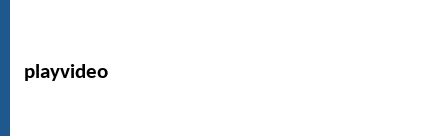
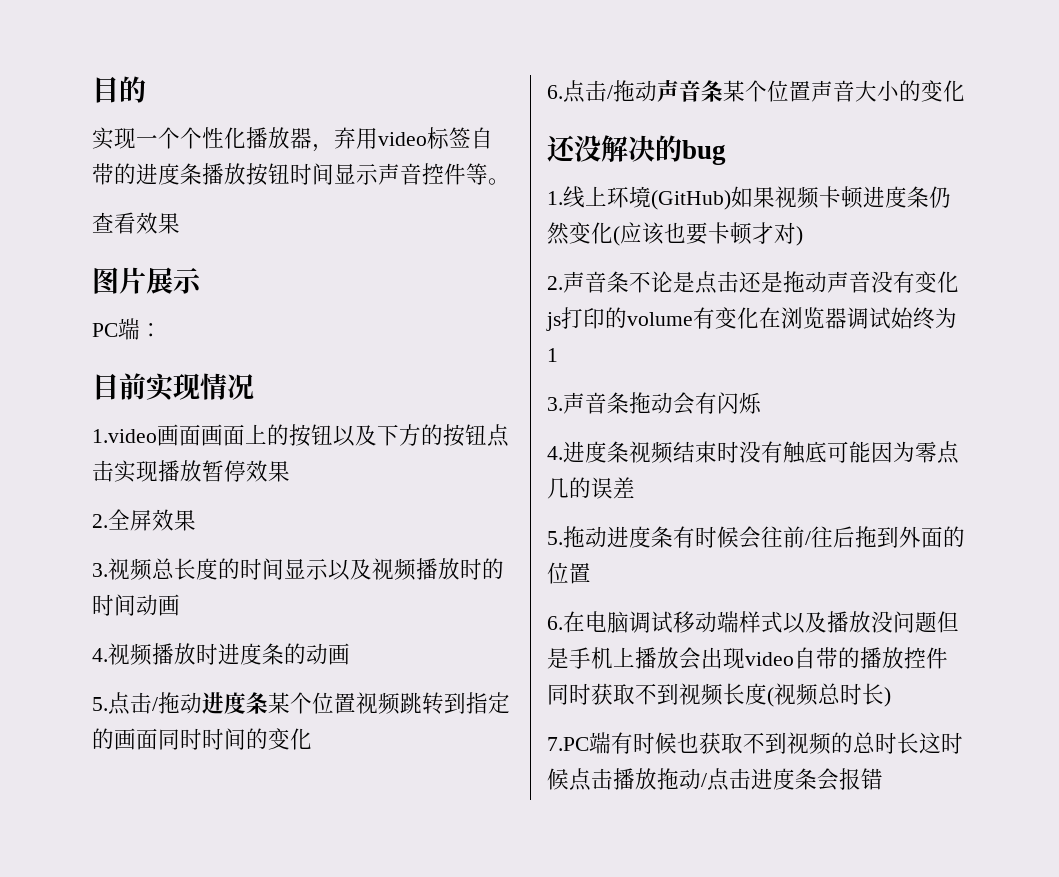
- playvideo
+ 目的
+ 实现一个个性化播放器，弃用video标签自带的进度条播放按钮时间显示声音控件等。
+ 查看效果
+ 图片展示
+ PC端：
+ 目前实现情况
+ 1.video画面画面上的按钮以及下方的按钮点击实现播放暂停效果
+ 2.全屏效果
+ 3.视频总长度的时间显示以及视频播放时的时间动画
+ 4.视频播放时进度条的动画
+ 5.点击/拖动进度条某个位置视频跳转到指定的画面同时时间的变化
+ 6.点击/拖动声音条某个位置声音大小的变化
+ 还没解决的bug
+ 1.线上环境(GitHub)如果视频卡顿进度条仍然变化(应该也要卡顿才对)
+ 2.声音条不论是点击还是拖动声音没有变化js打印的volume有变化在浏览器调试始终为1
+ 3.声音条拖动会有闪烁
+ 4.进度条视频结束时没有触底可能因为零点几的误差
+ 5.拖动进度条有时候会往前/往后拖到外面的位置
+ 6.在电脑调试移动端样式以及播放没问题但是手机上播放会出现video自带的播放控件同时获取不到视频长度(视频总时长)
+ 7.PC端有时候也获取不到视频的总时长这时候点击播放拖动/点击进度条会报错

